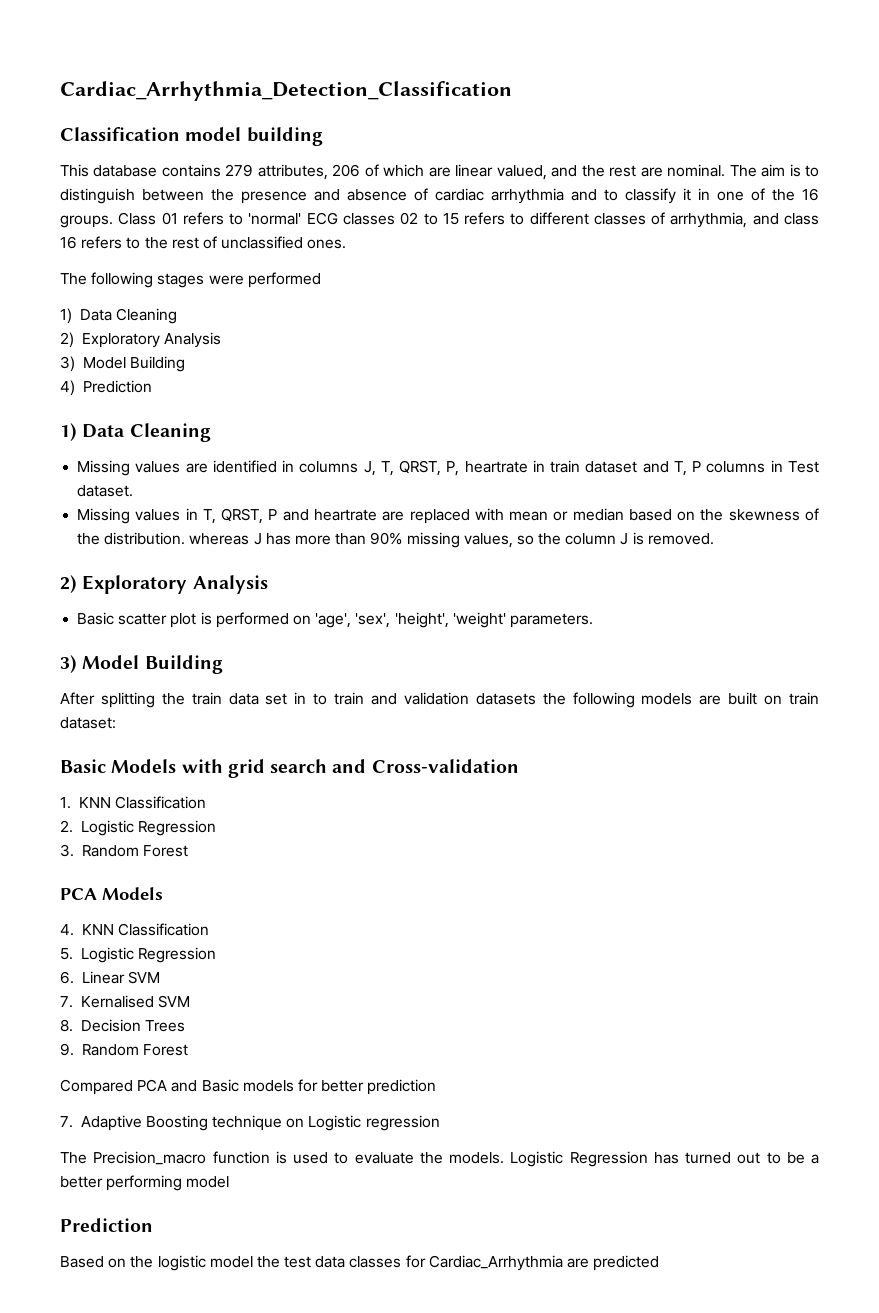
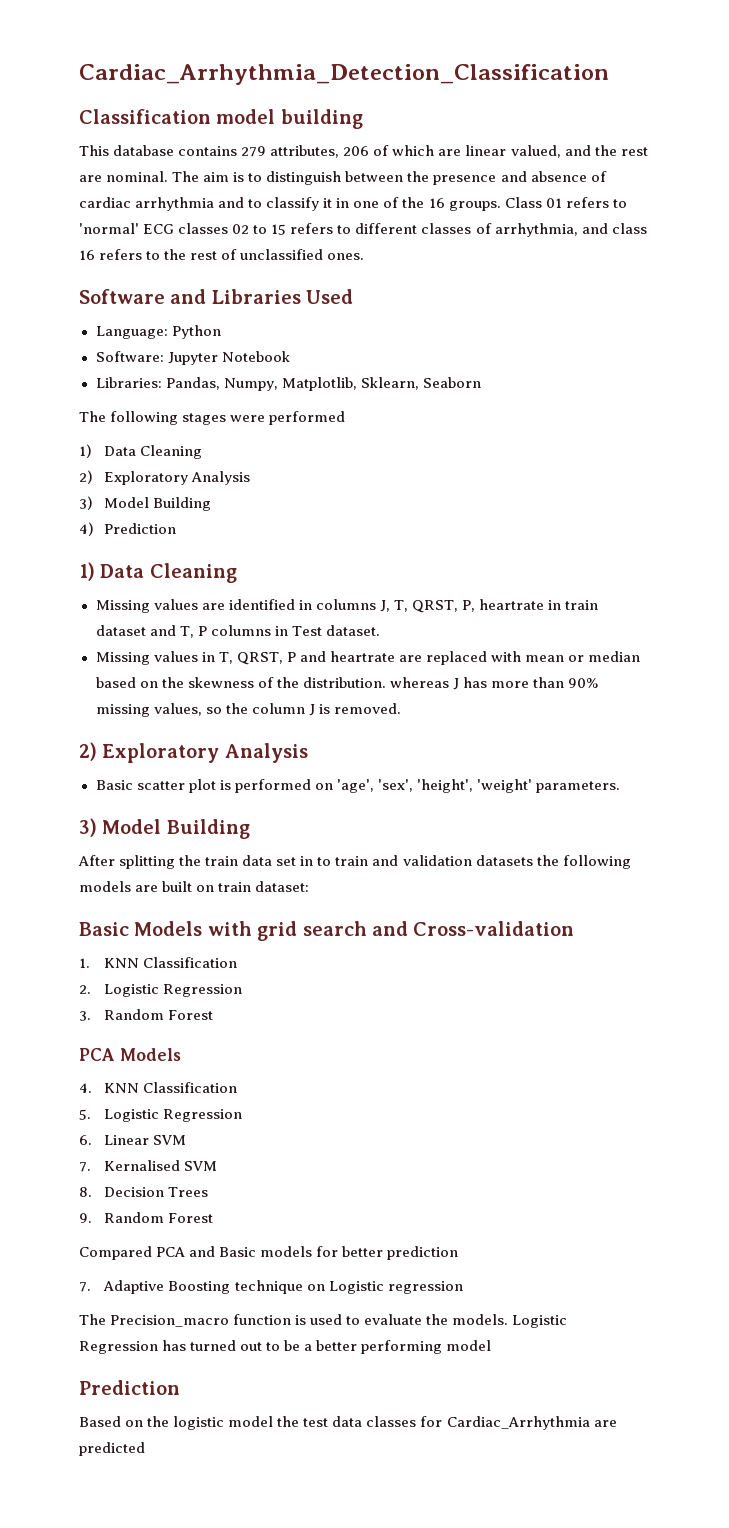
+ Software and Libraries Used
+ Language: Python
+ Software: Jupyter Notebook
+ Libraries: Pandas, Numpy, Matplotlib, Sklearn, Seaborn

